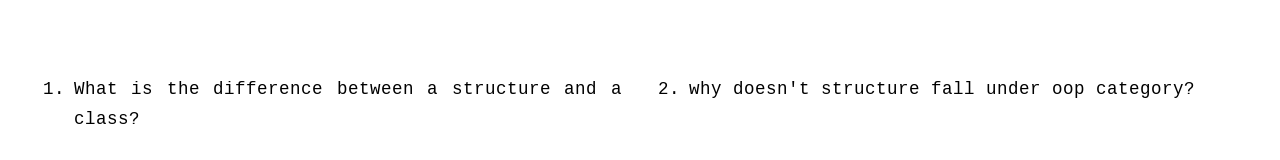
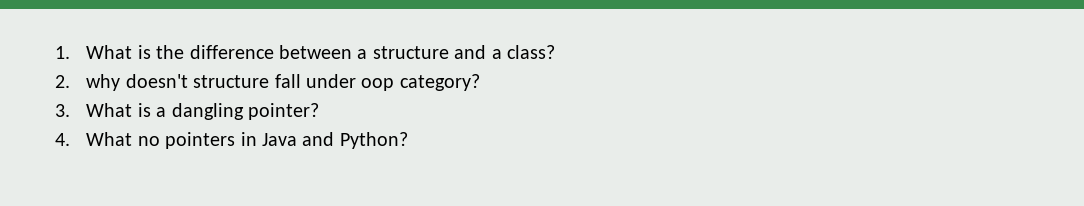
+ 3. What is a dangling pointer?
+ 4. What no pointers in Java and Python?

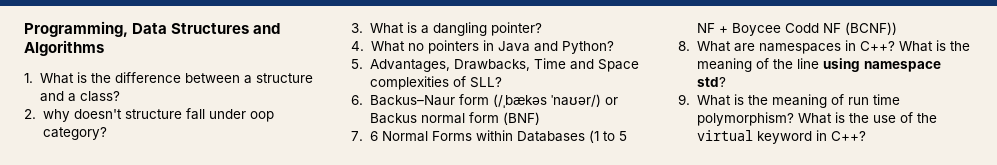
+ Programming, Data Structures and Algorithms
+ 5. Advantages, Drawbacks, Time and Space complexities of SLL?
+ 6. Backus–Naur form (/ˌbækəs ˈnaʊər/) or Backus normal form (BNF)
+ 7. 6 Normal Forms within Databases (1 to 5 NF + Boycee Codd NF (BCNF))
+ 8. What are namespaces in C++? What is the meaning of the line using namespace std?
+ 9. What is the meaning of run time polymorphism? What is the use of the virtual keyword in C++?

